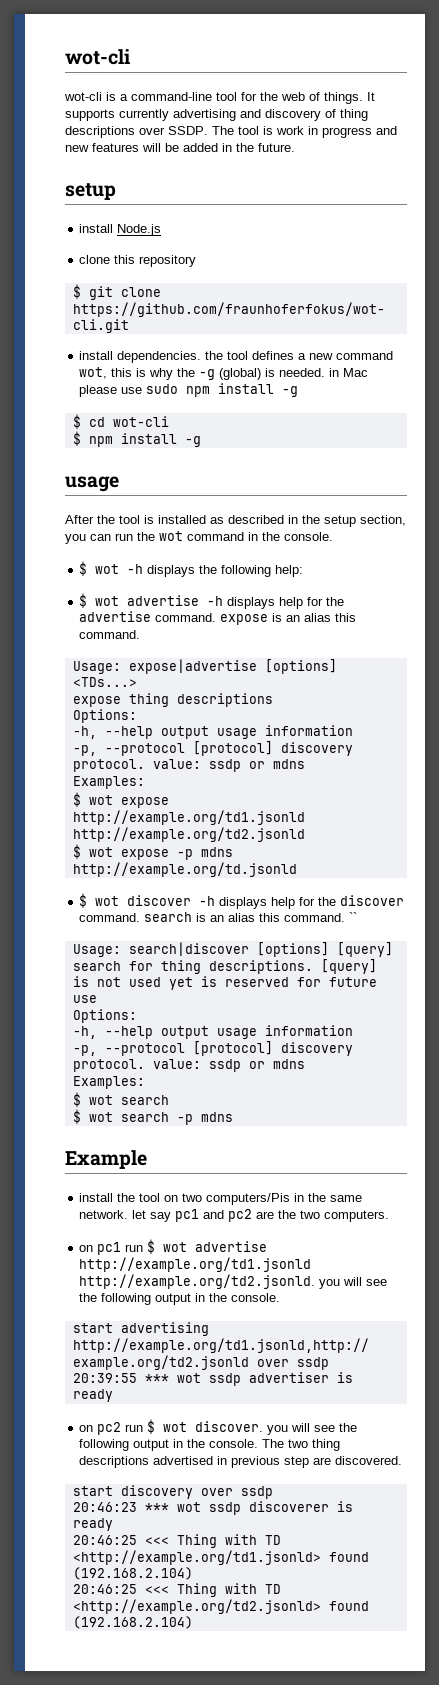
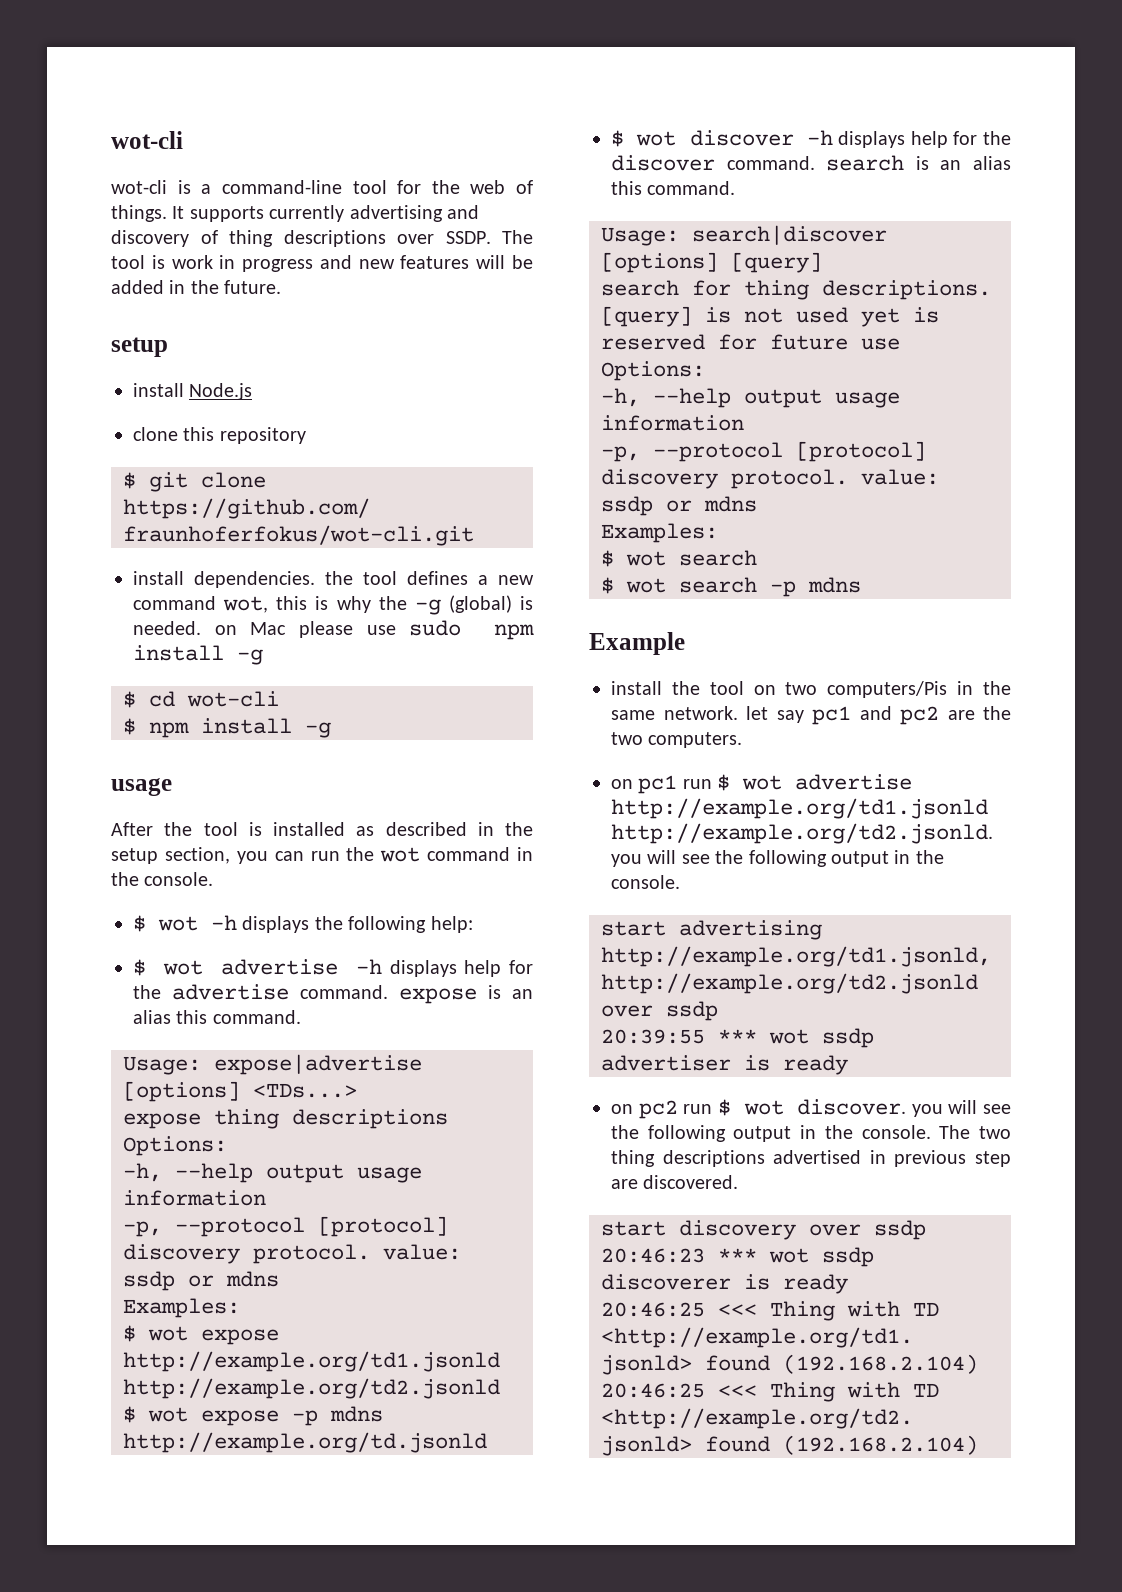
- install dependencies. the tool defines a new command wot, this is why the -g (global) is needed. in Mac please use sudo npm install -g
+ install dependencies. the tool defines a new command wot, this is why the -g (global) is needed. on Mac please use sudo npm install -g
- ``

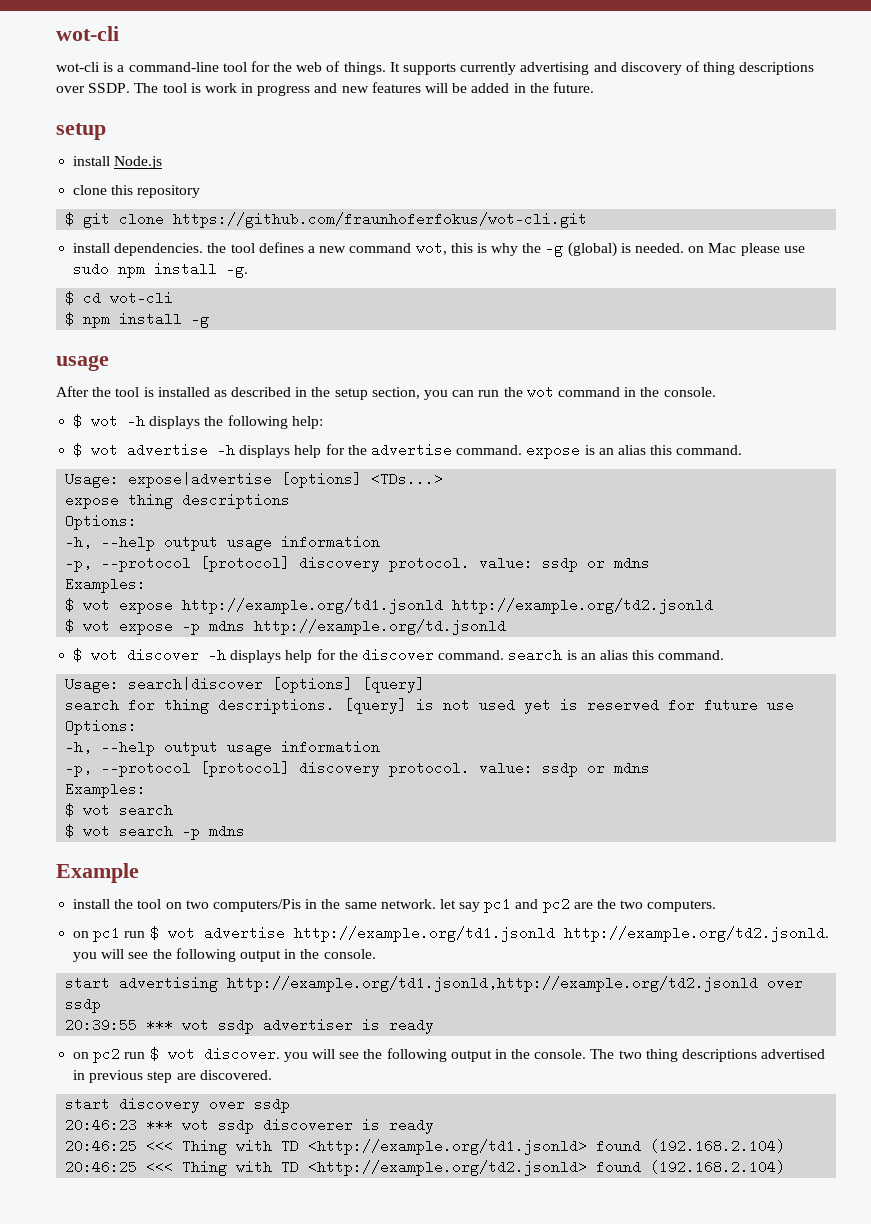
- install dependencies. the tool defines a new command wot, this is why the -g (global) is needed. on Mac please use sudo npm install -g
+ install dependencies. the tool defines a new command wot, this is why the -g (global) is needed. on Mac please use sudo npm install -g.

